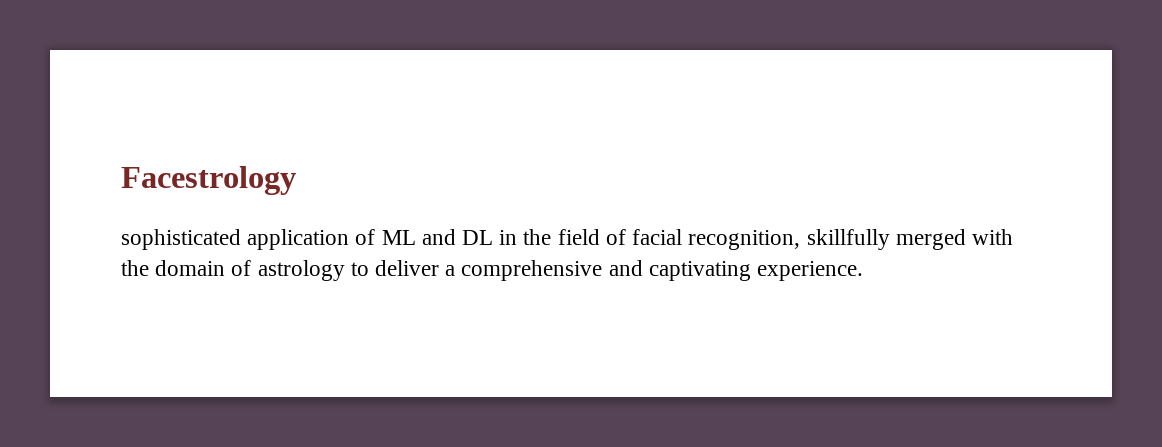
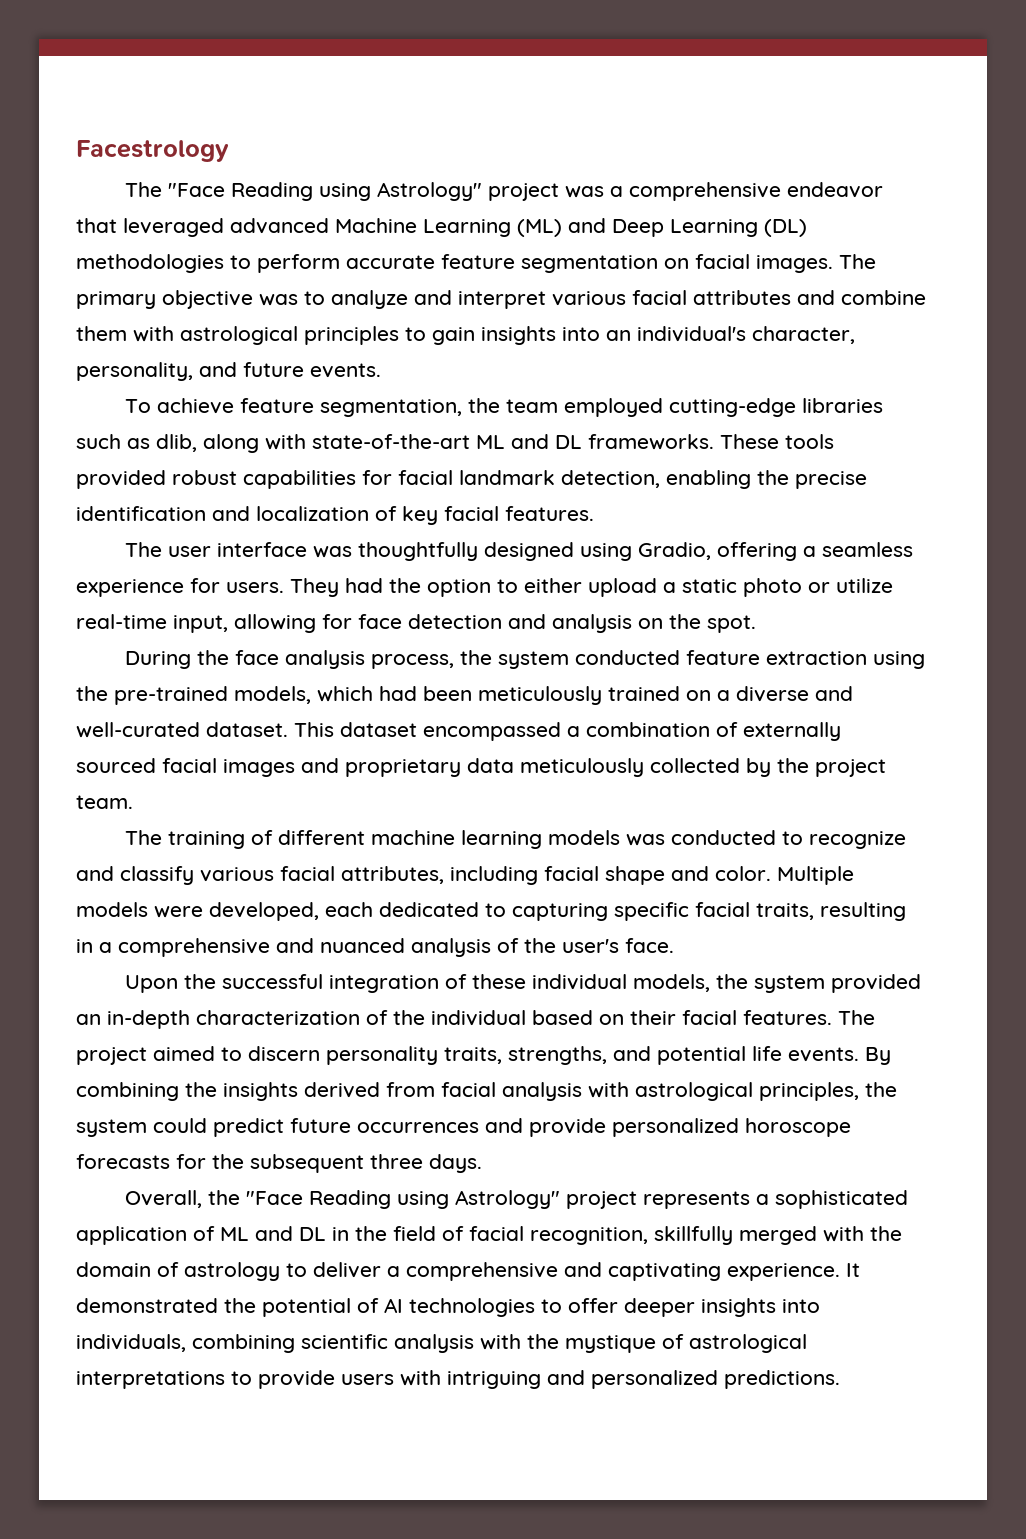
- sophisticated application of ML and DL in the field of facial recognition, skillfully merged with the domain of astrology to deliver a comprehensive and captivating experience.
+ The "Face Reading using Astrology" project was a comprehensive endeavor that leveraged advanced Machine Learning (ML) and Deep Learning (DL) methodologies to perform accurate feature segmentation on facial images. The primary objective was to analyze and interpret various facial attributes and combine them with astrological principles to gain insights into an individual's character, personality, and future events.
+ To achieve feature segmentation, the team employed cutting-edge libraries such as dlib, along with state-of-the-art ML and DL frameworks. These tools provided robust capabilities for facial landmark detection, enabling the precise identification and localization of key facial features.
+ The user interface was thoughtfully designed using Gradio, offering a seamless experience for users. They had the option to either upload a static photo or utilize real-time input, allowing for face detection and analysis on the spot.
+ During the face analysis process, the system conducted feature extraction using the pre-trained models, which had been meticulously trained on a diverse and well-curated dataset. This dataset encompassed a combination of externally sourced facial images and proprietary data meticulously collected by the project team.
+ The training of different machine learning models was conducted to recognize and classify various facial attributes, including facial shape and color. Multiple models were developed, each dedicated to capturing specific facial traits, resulting in a comprehensive and nuanced analysis of the user's face.
+ Upon the successful integration of these individual models, the system provided an in-depth characterization of the individual based on their facial features. The project aimed to discern personality traits, strengths, and potential life events. By combining the insights derived from facial analysis with astrological principles, the system could predict future occurrences and provide personalized horoscope forecasts for the subsequent three days.
+ Overall, the "Face Reading using Astrology" project represents a sophisticated application of ML and DL in the field of facial recognition, skillfully merged with the domain of astrology to deliver a comprehensive and captivating experience.
+ It demonstrated the potential of AI technologies to offer deeper insights into individuals, combining scientific analysis with the mystique of astrological interpretations to provide users with intriguing and personalized predictions.

